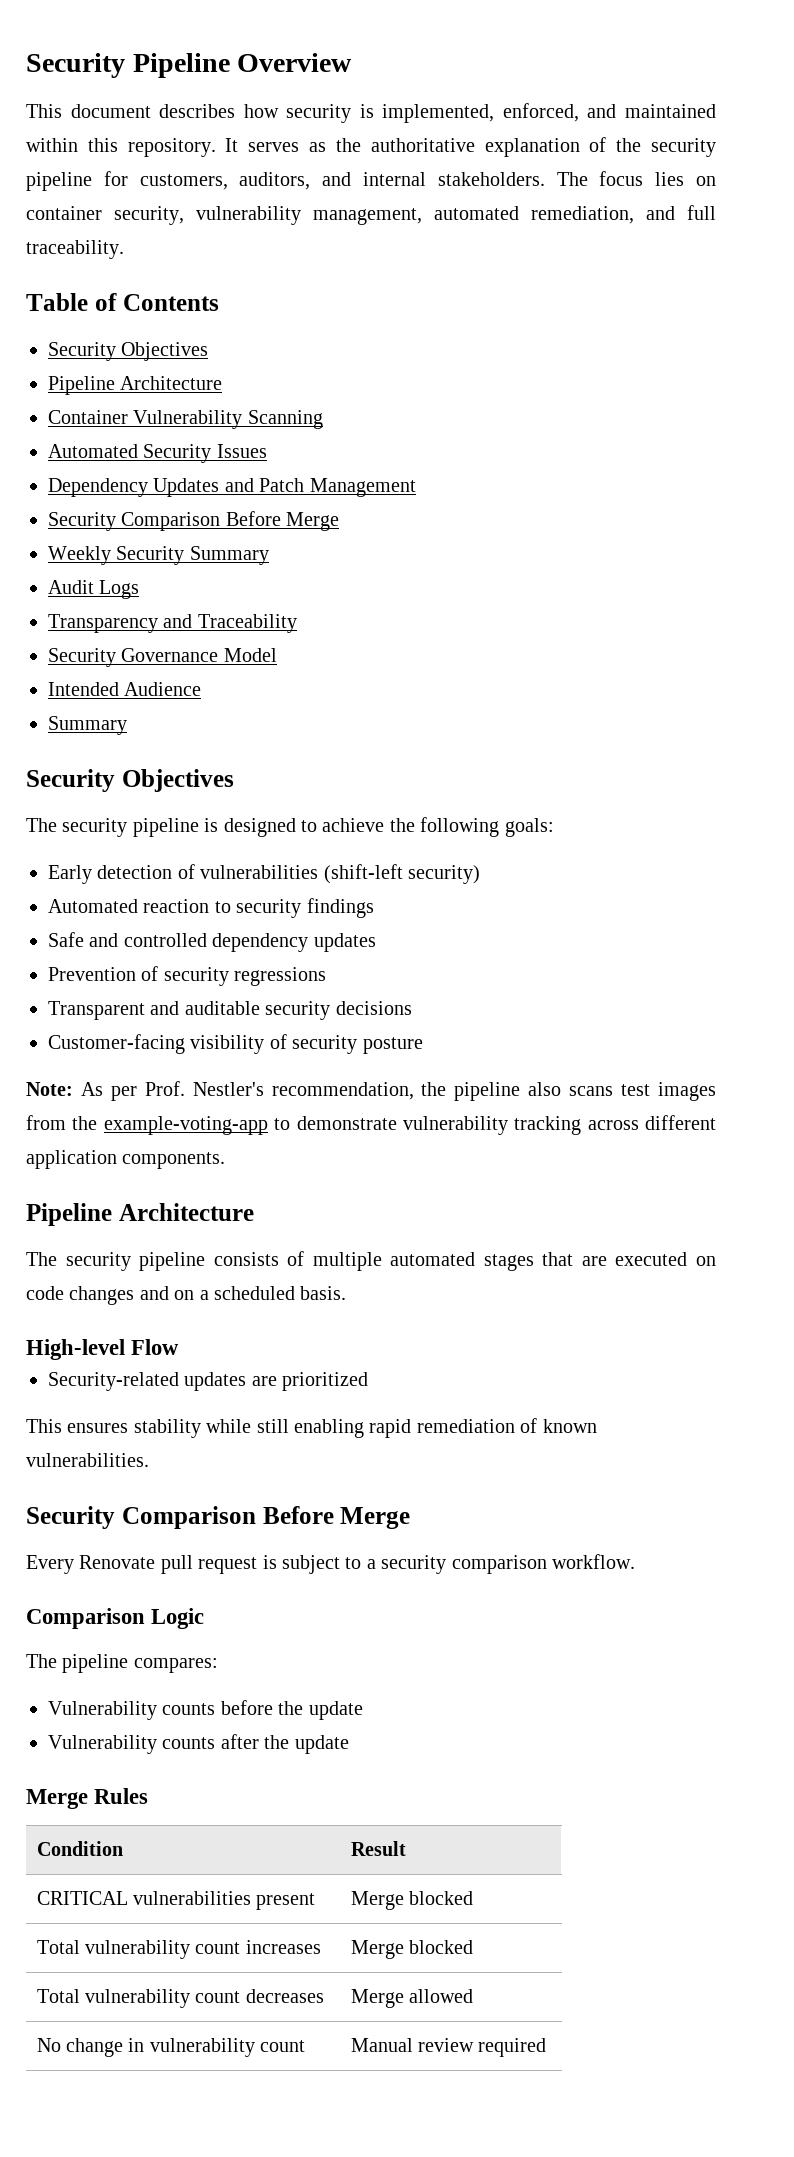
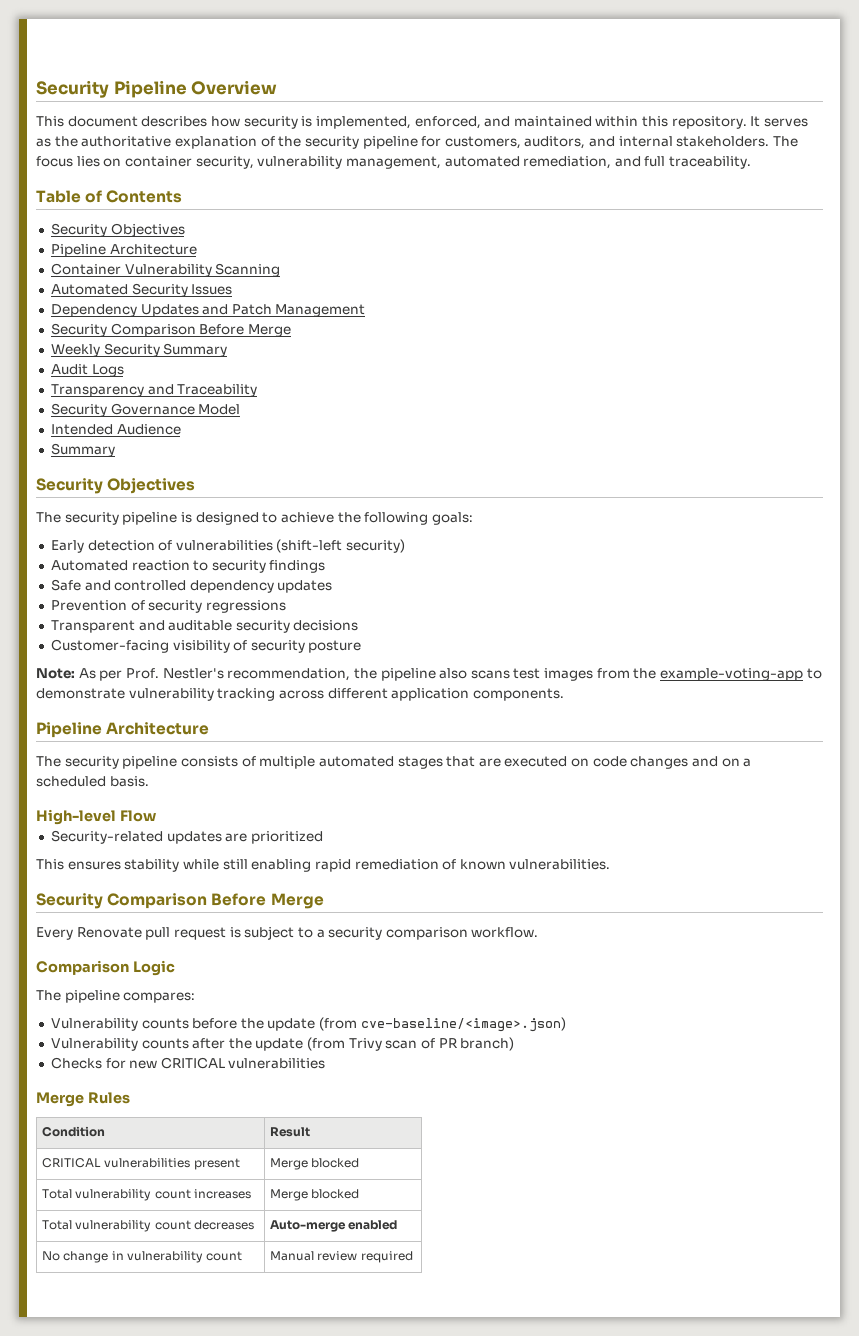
- Vulnerability counts before the update
+ Vulnerability counts before the update (from cve-baseline/<image>.json)
- Vulnerability counts after the update
+ Vulnerability counts after the update (from Trivy scan of PR branch)
+ Checks for new CRITICAL vulnerabilities
- Total vulnerability count decreases | Merge allowed
+ Total vulnerability count decreases | Auto-merge enabled

